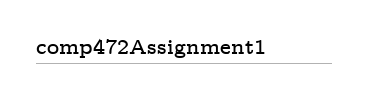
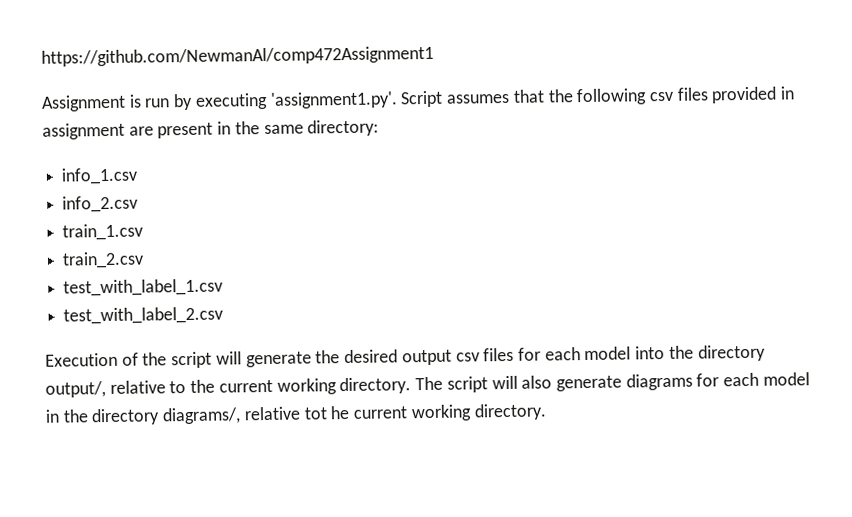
- comp472Assignment1
+ https://github.com/NewmanAl/comp472Assignment1
+ Assignment is run by executing 'assignment1.py'. Script assumes that the following csv files provided in assignment are present in the same directory:
+ info_1.csv
+ info_2.csv
+ train_1.csv
+ train_2.csv
+ test_with_label_1.csv
+ test_with_label_2.csv
+ Execution of the script will generate the desired output csv files for each model into the directory output/, relative to the current working directory. The script will also generate diagrams for each model in the directory diagrams/, relative tot he current working directory.

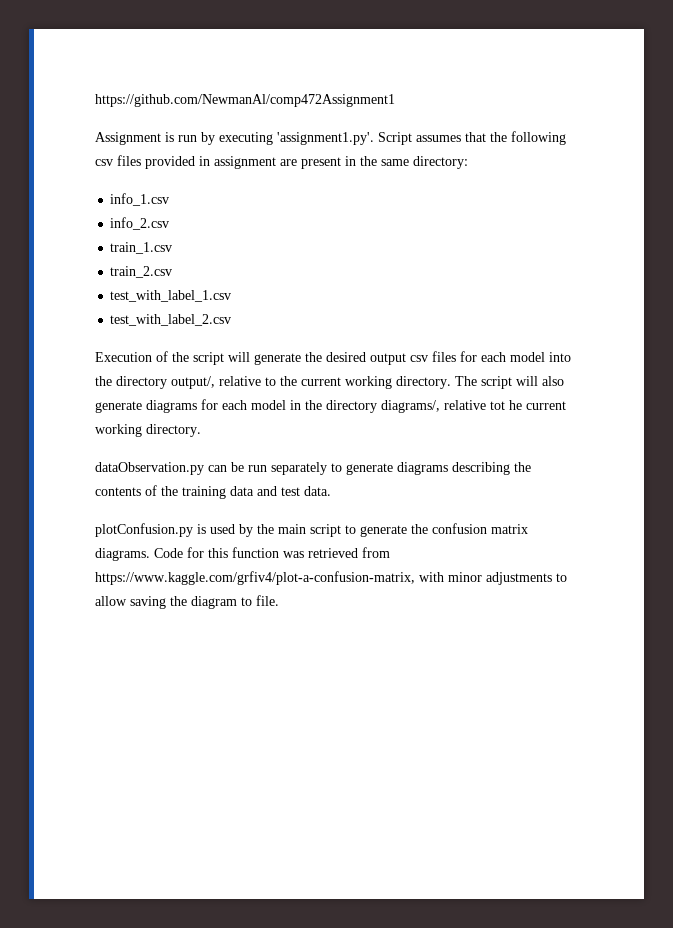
+ dataObservation.py can be run separately to generate diagrams describing the contents of the training data and test data.
+ plotConfusion.py is used by the main script to generate the confusion matrix diagrams. Code for this function was retrieved from https://www.kaggle.com/grfiv4/plot-a-confusion-matrix, with minor adjustments to allow saving the diagram to file.

